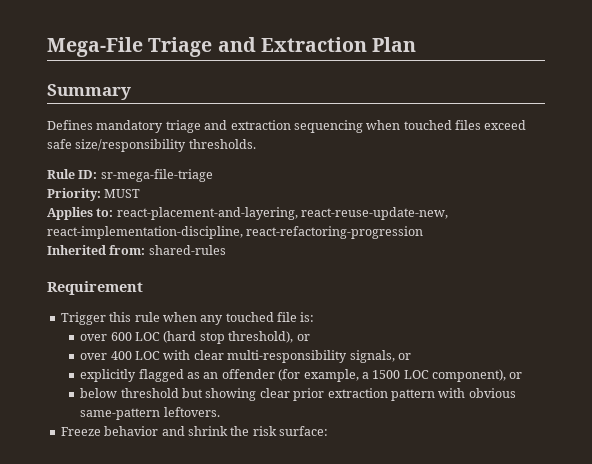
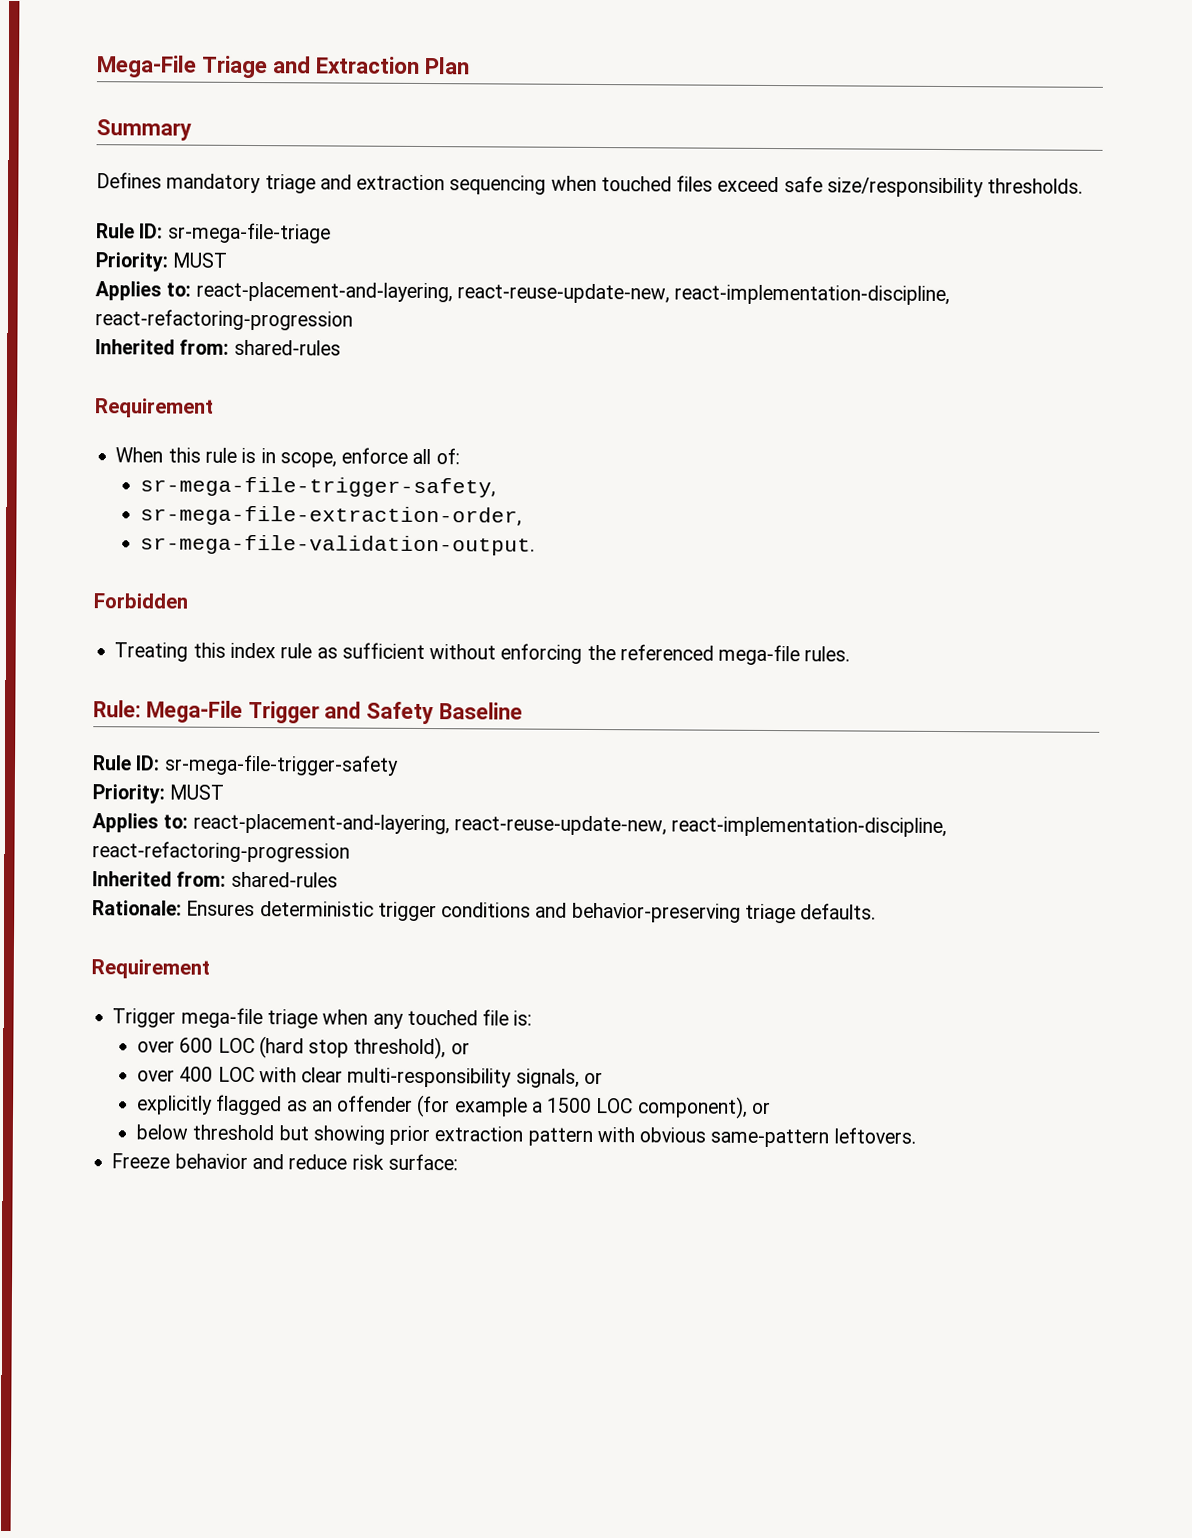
- Trigger this rule when any touched file is:
+ When this rule is in scope, enforce all of:
+ sr-mega-file-trigger-safety,
+ sr-mega-file-extraction-order,
+ sr-mega-file-validation-output.
+ Forbidden
+ Treating this index rule as sufficient without enforcing the referenced mega-file rules.
+ Rule: Mega-File Trigger and Safety Baseline
+ Rule ID: sr-mega-file-trigger-safety
+ Priority: MUST
+ Applies to: react-placement-and-layering, react-reuse-update-new, react-implementation-discipline, react-refactoring-progression
+ Inherited from: shared-rules
+ Rationale: Ensures deterministic trigger conditions and behavior-preserving triage defaults.
+ Requirement
+ Trigger mega-file triage when any touched file is:
- explicitly flagged as an offender (for example, a 1500 LOC component), or
+ explicitly flagged as an offender (for example a 1500 LOC component), or
- below threshold but showing clear prior extraction pattern with obvious same-pattern leftovers.
+ below threshold but showing prior extraction pattern with obvious same-pattern leftovers.
- Freeze behavior and shrink the risk surface:
+ Freeze behavior and reduce risk surface:

